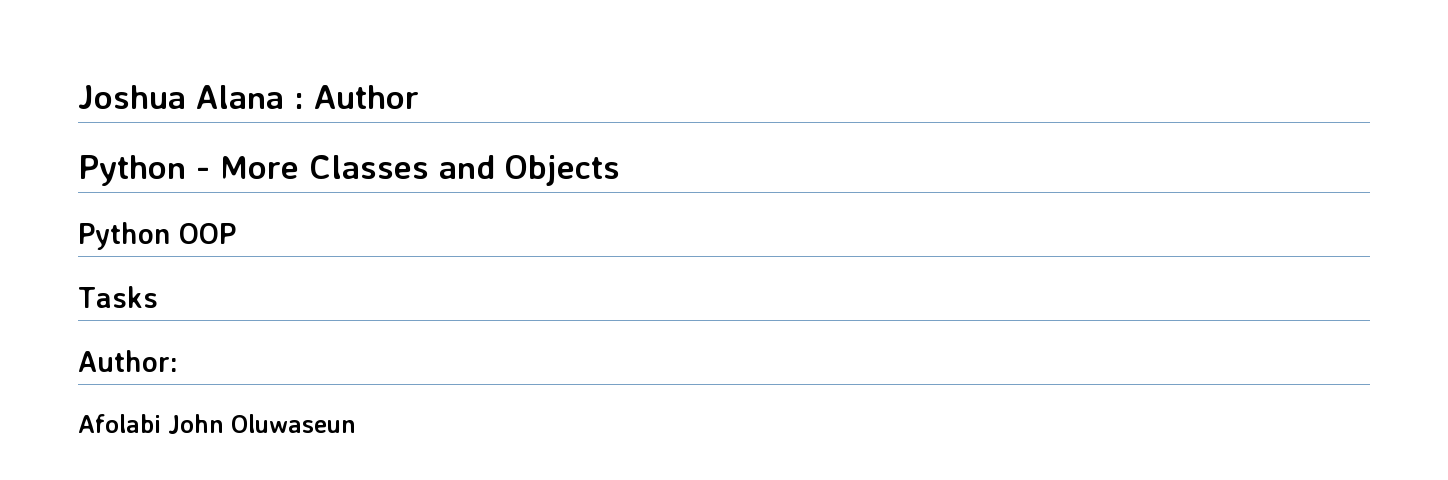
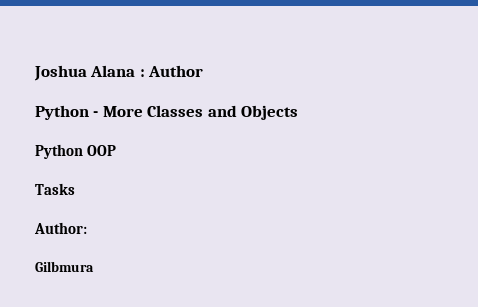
- Afolabi John Oluwaseun
+ Gilbmura

